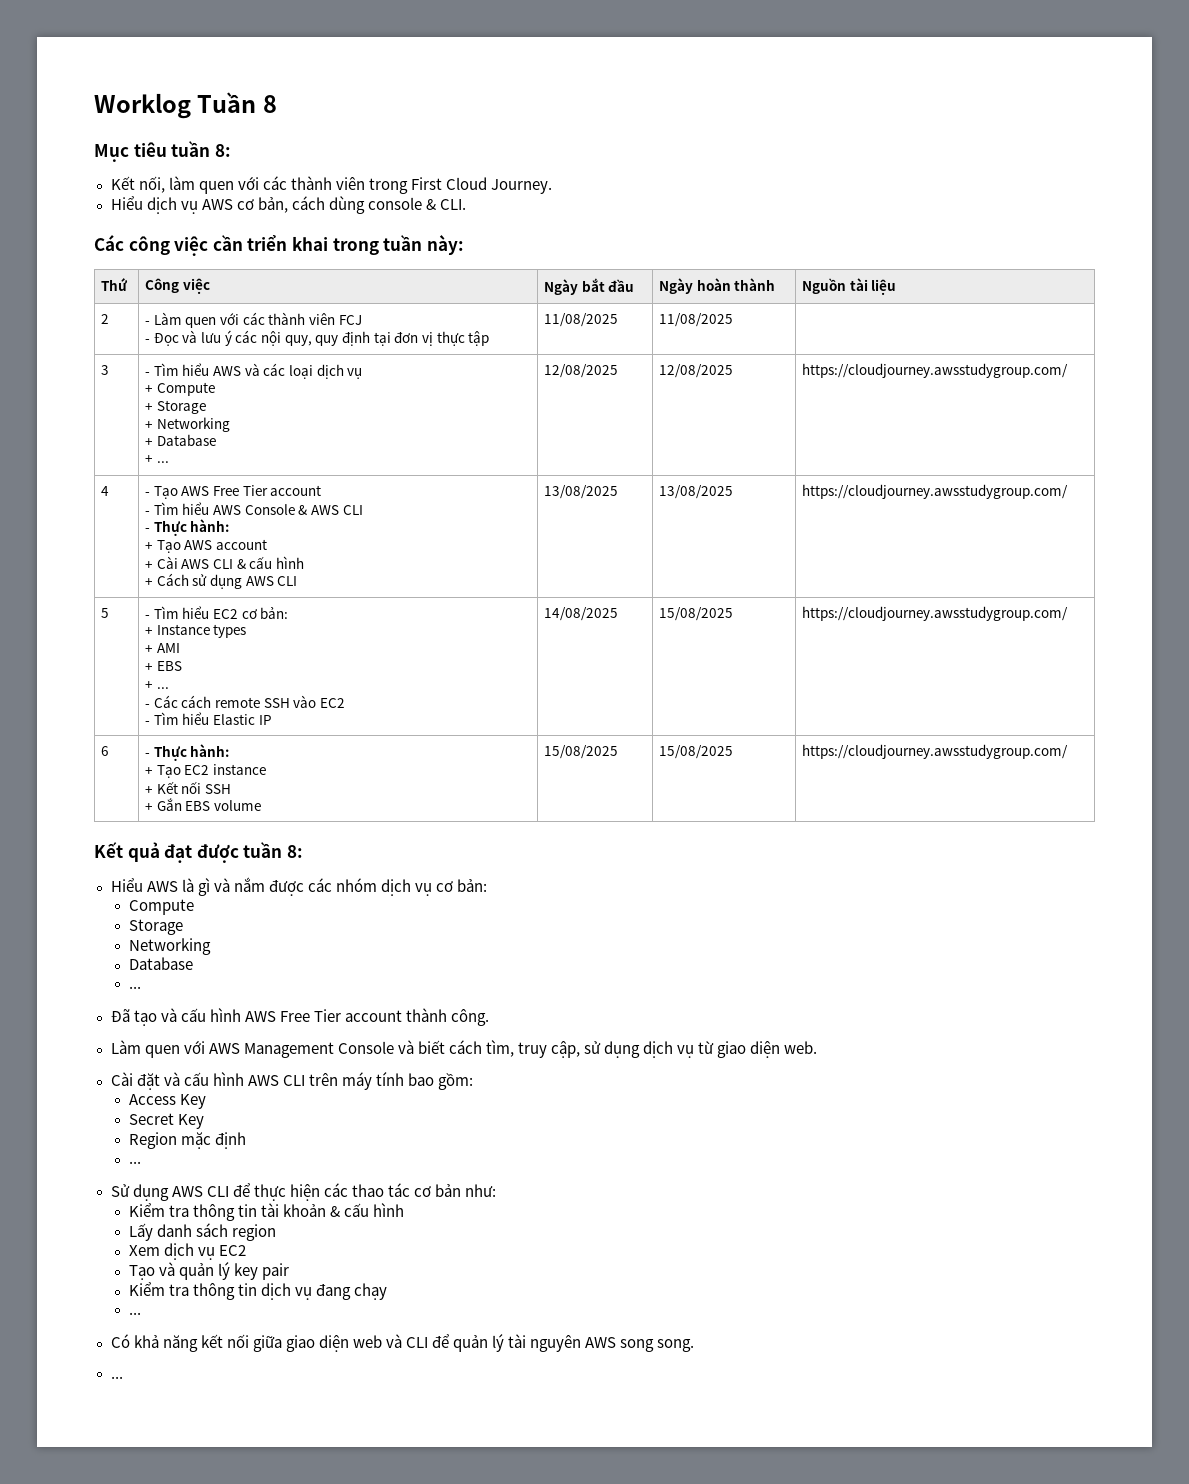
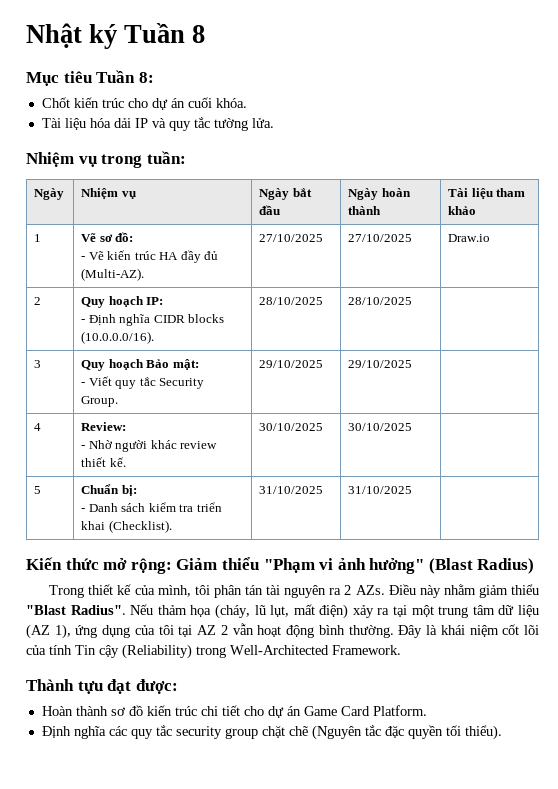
- Worklog Tuần 8
+ Nhật ký Tuần 8
- Mục tiêu tuần 8:
- Kết nối, làm quen với các thành viên trong First Cloud Journey.
- Hiểu dịch vụ AWS cơ bản, cách dùng console & CLI.
- Các công việc cần triển khai trong tuần này:
- Thứ | Công việc | Ngày bắt đầu | Ngày hoàn thành | Nguồn tài liệu
- 2 | - Làm quen với các thành viên FCJ
- - Đọc và lưu ý các nội quy, quy định tại đơn vị thực tập | 11/08/2025 | 11/08/2025 |
- 3 | - Tìm hiểu AWS và các loại dịch vụ
- + Compute
- + Storage
- + Networking
- + Database
- + ... | 12/08/2025 | 12/08/2025 | https://cloudjourney.awsstudygroup.com/
- 4 | - Tạo AWS Free Tier account
- - Tìm hiểu AWS Console & AWS CLI
- - Thực hành:
- + Tạo AWS account
- + Cài AWS CLI & cấu hình
- + Cách sử dụng AWS CLI | 13/08/2025 | 13/08/2025 | https://cloudjourney.awsstudygroup.com/
- 5 | - Tìm hiểu EC2 cơ bản:
- + Instance types
- + AMI
- + EBS
- + ...
- - Các cách remote SSH vào EC2
- - Tìm hiểu Elastic IP | 14/08/2025 | 15/08/2025 | https://cloudjourney.awsstudygroup.com/
- 6 | - Thực hành:
- + Tạo EC2 instance
- + Kết nối SSH
- + Gắn EBS volume | 15/08/2025 | 15/08/2025 | https://cloudjourney.awsstudygroup.com/
- Kết quả đạt được tuần 8:
- Hiểu AWS là gì và nắm được các nhóm dịch vụ cơ bản:
- Compute
- Storage
- Networking
- Database
- ...
- Đã tạo và cấu hình AWS Free Tier account thành công.
- Làm quen với AWS Management Console và biết cách tìm, truy cập, sử dụng dịch vụ từ giao diện web.
- Cài đặt và cấu hình AWS CLI trên máy tính bao gồm:
- Access Key
- Secret Key
- Region mặc định
- ...
- Sử dụng AWS CLI để thực hiện các thao tác cơ bản như:
- Kiểm tra thông tin tài khoản & cấu hình
- Lấy danh sách region
- Xem dịch vụ EC2
- Tạo và quản lý key pair
- Kiểm tra thông tin dịch vụ đang chạy
- ...
- Có khả năng kết nối giữa giao diện web và CLI để quản lý tài nguyên AWS song song.
- ...
+ Mục tiêu Tuần 8:
+ Chốt kiến trúc cho dự án cuối khóa.
+ Tài liệu hóa dải IP và quy tắc tường lửa.
+ Nhiệm vụ trong tuần:
+ Ngày | Nhiệm vụ | Ngày bắt đầu | Ngày hoàn thành | Tài liệu tham khảo
+ 1 | Vẽ sơ đồ:
+ - Vẽ kiến trúc HA đầy đủ (Multi-AZ). | 27/10/2025 | 27/10/2025 | Draw.io
+ 2 | Quy hoạch IP:
+ - Định nghĩa CIDR blocks (10.0.0.0/16). | 28/10/2025 | 28/10/2025 |
+ 3 | Quy hoạch Bảo mật:
+ - Viết quy tắc Security Group. | 29/10/2025 | 29/10/2025 |
+ 4 | Review:
+ - Nhờ người khác review thiết kế. | 30/10/2025 | 30/10/2025 |
+ 5 | Chuẩn bị:
+ - Danh sách kiểm tra triển khai (Checklist). | 31/10/2025 | 31/10/2025 |
+ Kiến thức mở rộng: Giảm thiểu "Phạm vi ảnh hưởng" (Blast Radius)
+ Trong thiết kế của mình, tôi phân tán tài nguyên ra 2 AZs. Điều này nhằm giảm thiểu "Blast Radius". Nếu thảm họa (cháy, lũ lụt, mất điện) xảy ra tại một trung tâm dữ liệu (AZ 1), ứng dụng của tôi tại AZ 2 vẫn hoạt động bình thường. Đây là khái niệm cốt lõi của tính Tin cậy (Reliability) trong Well-Architected Framework.
+ Thành tựu đạt được:
+ Hoàn thành sơ đồ kiến trúc chi tiết cho dự án Game Card Platform.
+ Định nghĩa các quy tắc security group chặt chẽ (Nguyên tắc đặc quyền tối thiểu).

